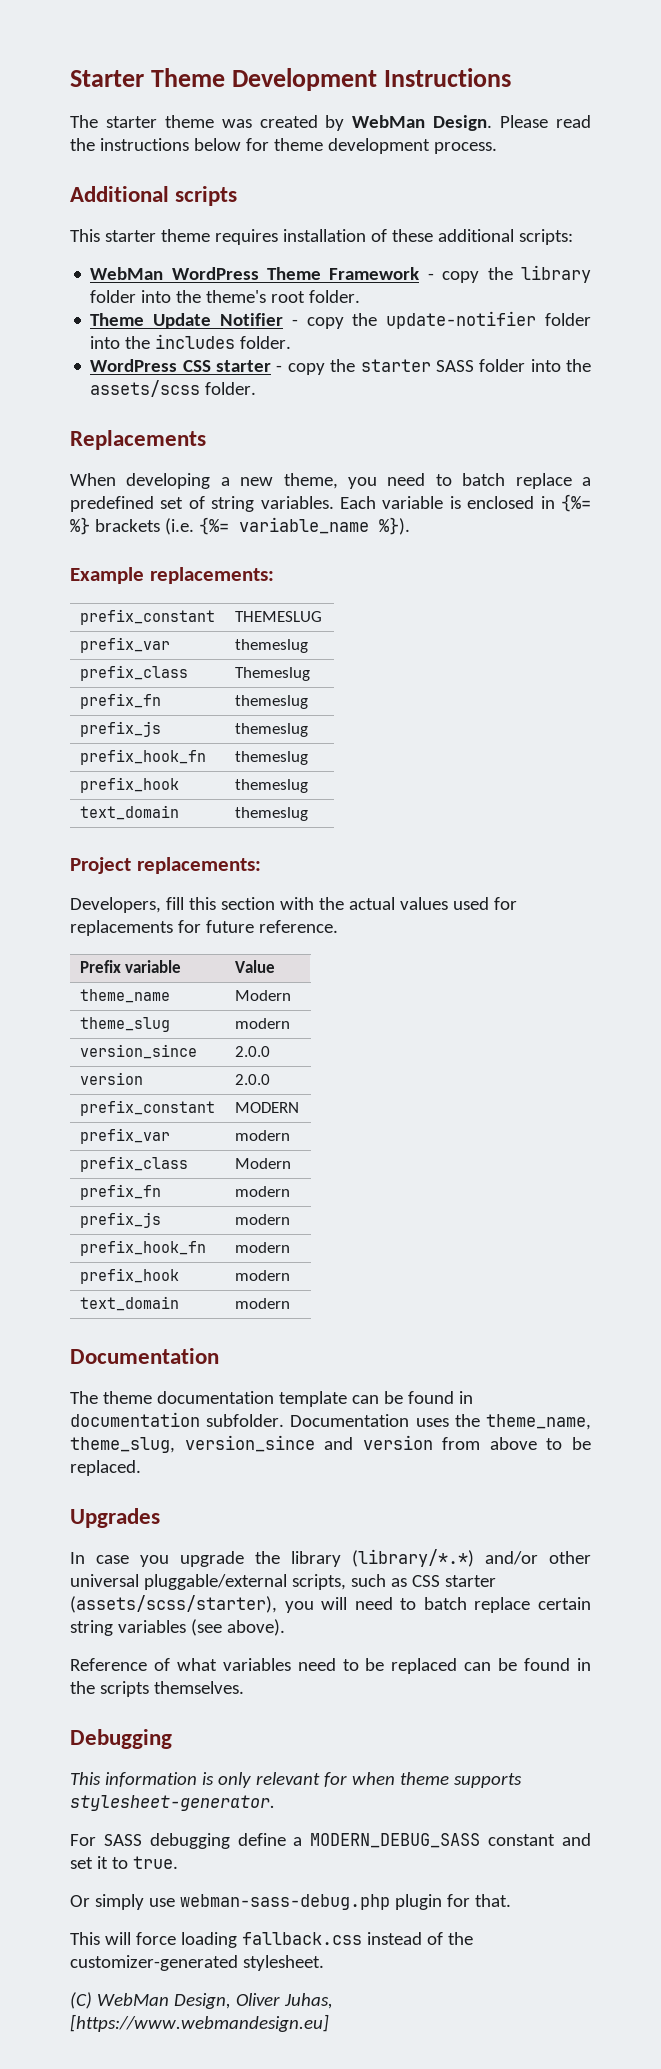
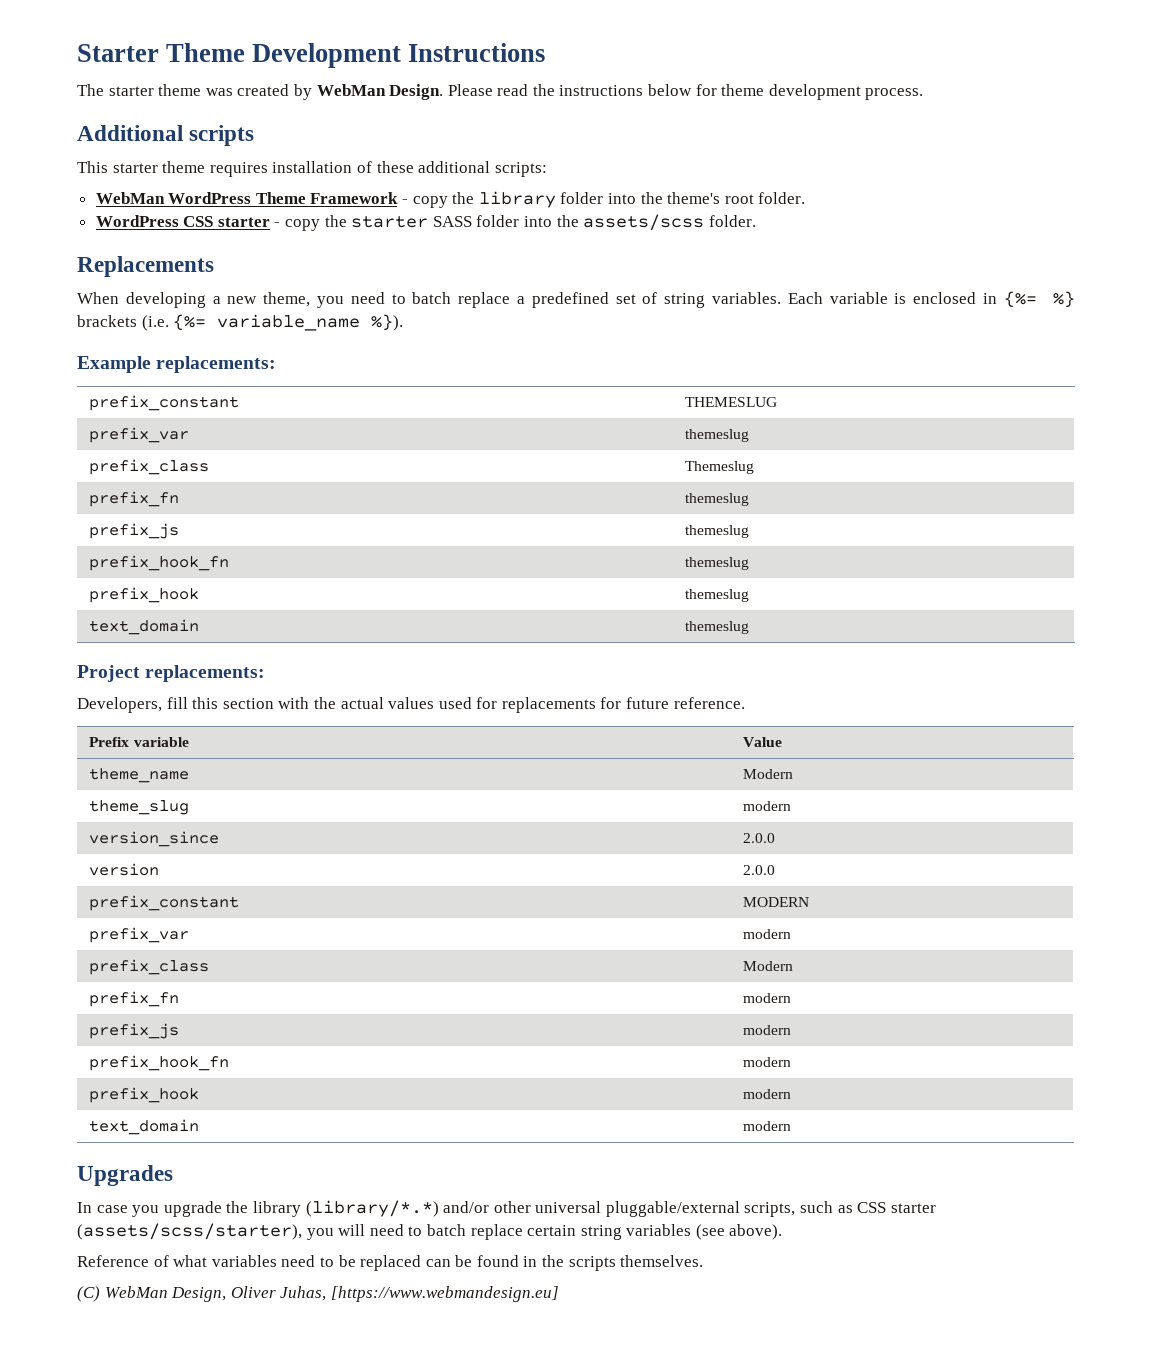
- Theme Update Notifier - copy the update-notifier folder into the includes folder.
  text_domain | modern
- Documentation
- The theme documentation template can be found in documentation subfolder. Documentation uses the theme_name, theme_slug, version_since and version from above to be replaced.
- Debugging
- This information is only relevant for when theme supports stylesheet-generator.
- For SASS debugging define a MODERN_DEBUG_SASS constant and set it to true.
- Or simply use webman-sass-debug.php plugin for that.
- This will force loading fallback.css instead of the customizer-generated stylesheet.

